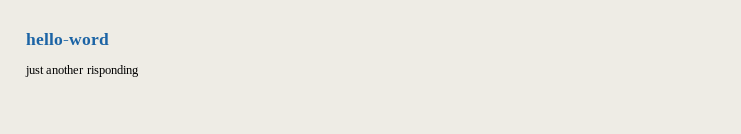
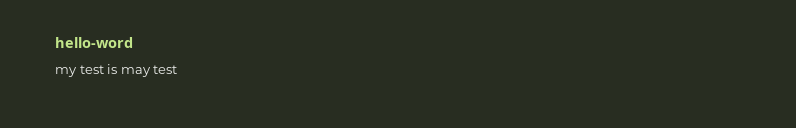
- just another risponding
+ my test is may test

